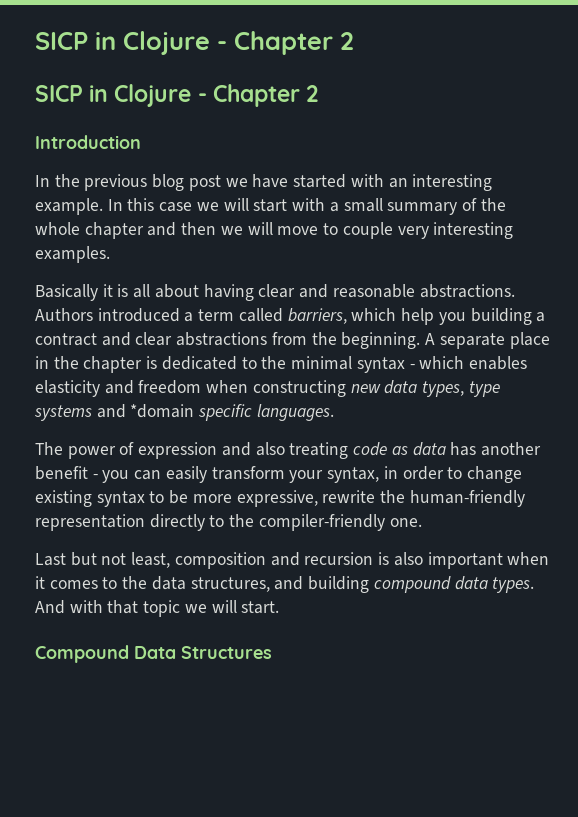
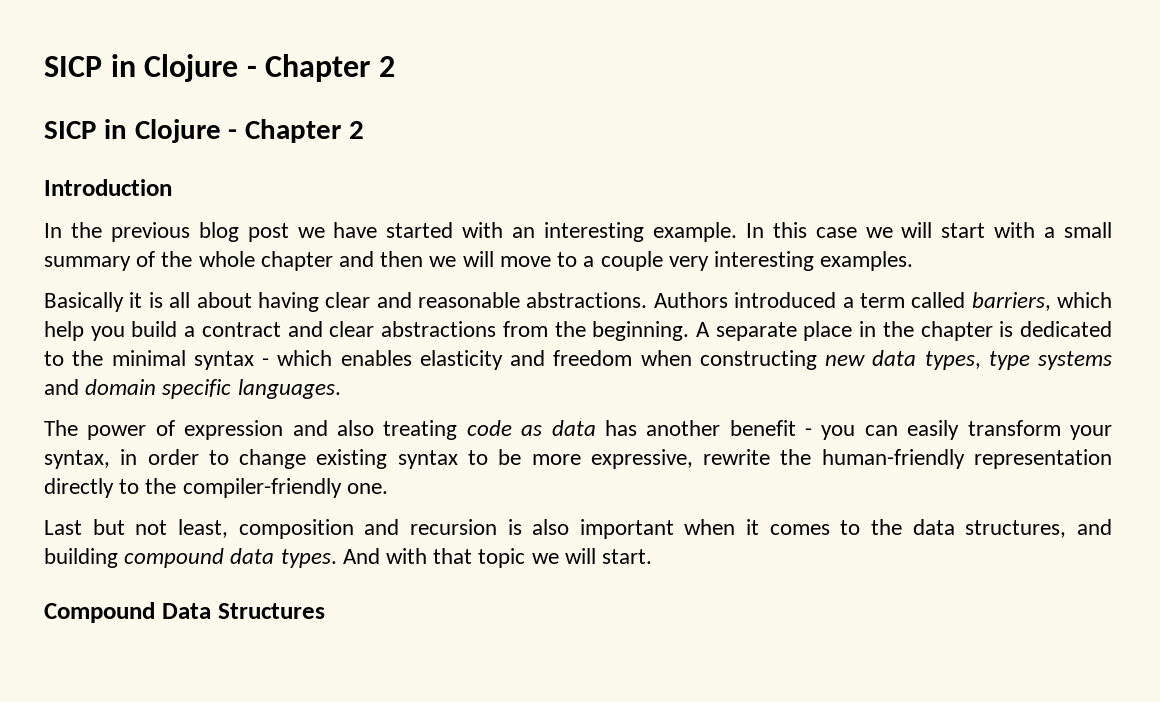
- In this case we will start with a small summary of the whole chapter and then we will move to couple very interesting examples.
+ In this case we will start with a small summary of the whole chapter and then we will move to a couple very interesting examples.
- Authors introduced a term called barriers, which help you building a contract and clear abstractions from the beginning.
+ Authors introduced a term called barriers, which help you build a contract and clear abstractions from the beginning.
- A separate place in the chapter is dedicated to the minimal syntax - which enables elasticity and freedom when constructing new data types, type systems and *domain specific languages.
+ A separate place in the chapter is dedicated to the minimal syntax - which enables elasticity and freedom when constructing new data types, type systems and domain specific languages.

